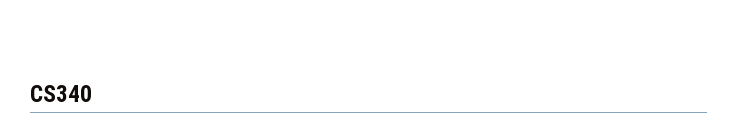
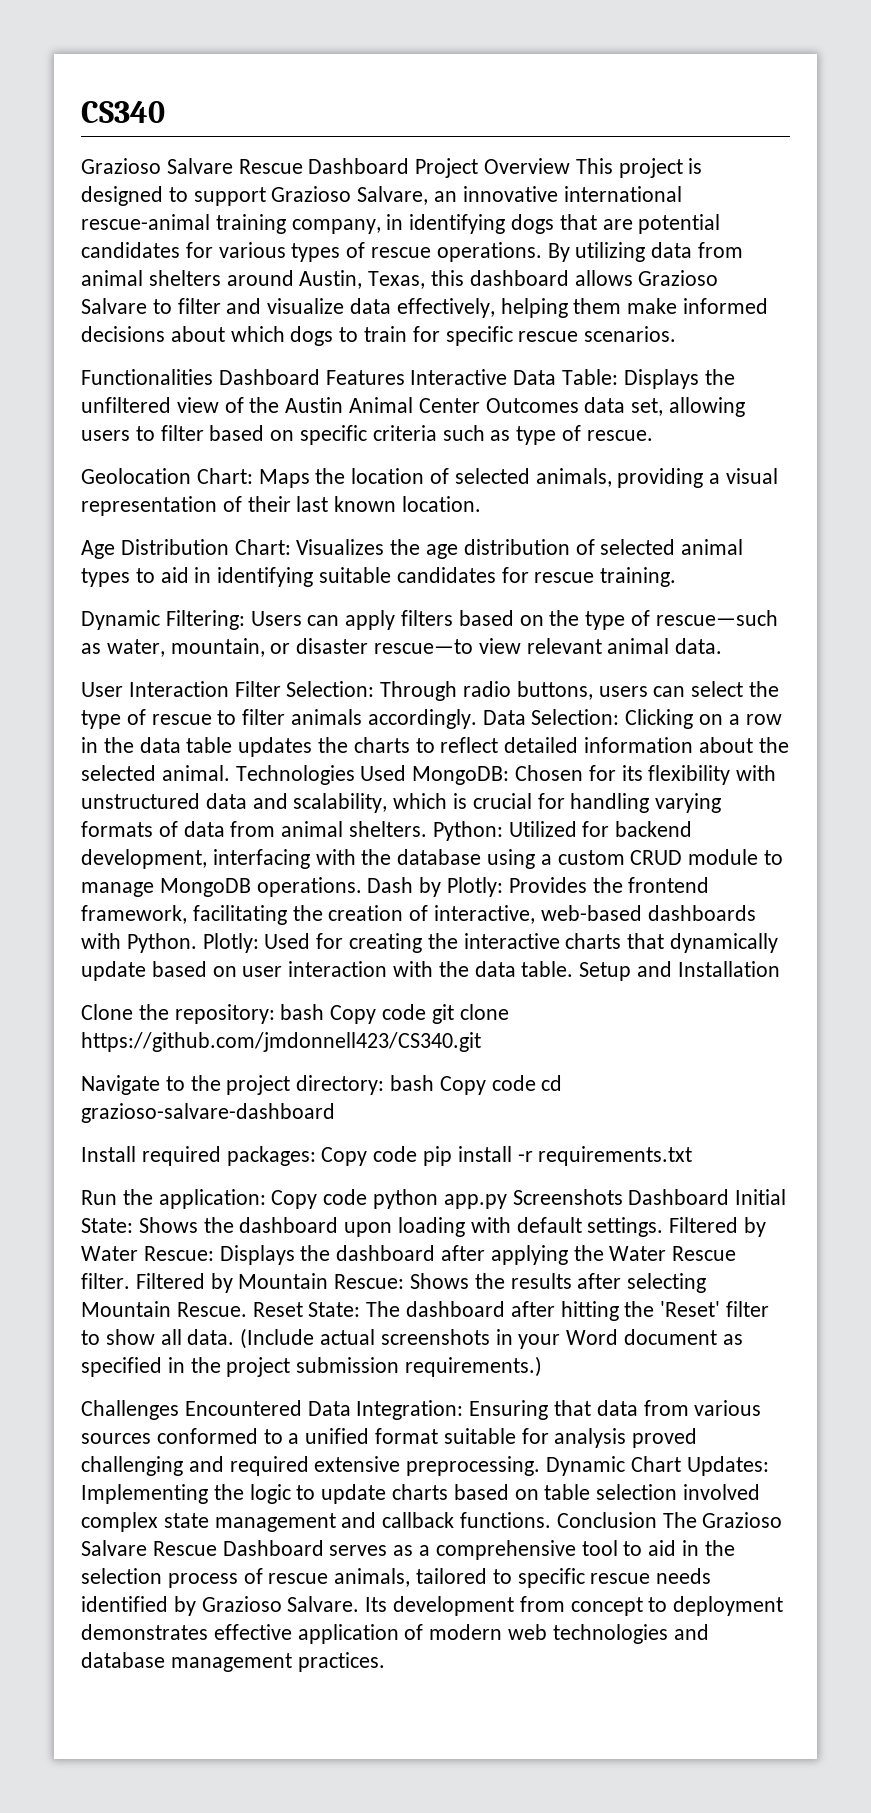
+ Grazioso Salvare Rescue Dashboard Project Overview This project is designed to support Grazioso Salvare, an innovative international rescue-animal training company, in identifying dogs that are potential candidates for various types of rescue operations. By utilizing data from animal shelters around Austin, Texas, this dashboard allows Grazioso Salvare to filter and visualize data effectively, helping them make informed decisions about which dogs to train for specific rescue scenarios.
+ Functionalities Dashboard Features Interactive Data Table: Displays the unfiltered view of the Austin Animal Center Outcomes data set, allowing users to filter based on specific criteria such as type of rescue.
+ Geolocation Chart: Maps the location of selected animals, providing a visual representation of their last known location.
+ Age Distribution Chart: Visualizes the age distribution of selected animal types to aid in identifying suitable candidates for rescue training.
+ Dynamic Filtering: Users can apply filters based on the type of rescue—such as water, mountain, or disaster rescue—to view relevant animal data.
+ User Interaction Filter Selection: Through radio buttons, users can select the type of rescue to filter animals accordingly. Data Selection: Clicking on a row in the data table updates the charts to reflect detailed information about the selected animal. Technologies Used MongoDB: Chosen for its flexibility with unstructured data and scalability, which is crucial for handling varying formats of data from animal shelters. Python: Utilized for backend development, interfacing with the database using a custom CRUD module to manage MongoDB operations. Dash by Plotly: Provides the frontend framework, facilitating the creation of interactive, web-based dashboards with Python. Plotly: Used for creating the interactive charts that dynamically update based on user interaction with the data table. Setup and Installation
+ Clone the repository: bash Copy code git clone https://github.com/jmdonnell423/CS340.git
+ Navigate to the project directory: bash Copy code cd grazioso-salvare-dashboard
+ Install required packages: Copy code pip install -r requirements.txt
+ Run the application: Copy code python app.py Screenshots Dashboard Initial State: Shows the dashboard upon loading with default settings. Filtered by Water Rescue: Displays the dashboard after applying the Water Rescue filter. Filtered by Mountain Rescue: Shows the results after selecting Mountain Rescue. Reset State: The dashboard after hitting the 'Reset' filter to show all data. (Include actual screenshots in your Word document as specified in the project submission requirements.)
+ Challenges Encountered Data Integration: Ensuring that data from various sources conformed to a unified format suitable for analysis proved challenging and required extensive preprocessing. Dynamic Chart Updates: Implementing the logic to update charts based on table selection involved complex state management and callback functions. Conclusion The Grazioso Salvare Rescue Dashboard serves as a comprehensive tool to aid in the selection process of rescue animals, tailored to specific rescue needs identified by Grazioso Salvare. Its development from concept to deployment demonstrates effective application of modern web technologies and database management practices.

